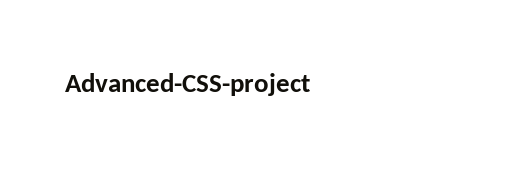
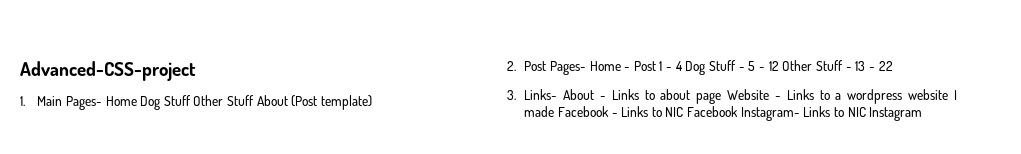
+ 1. Main Pages- Home Dog Stuff Other Stuff About (Post template)
+ 2. Post Pages- Home - Post 1 - 4 Dog Stuff - 5 - 12 Other Stuff - 13 - 22
+ 3. Links- About - Links to about page Website - Links to a wordpress website I made Facebook - Links to NIC Facebook Instagram- Links to NIC Instagram

